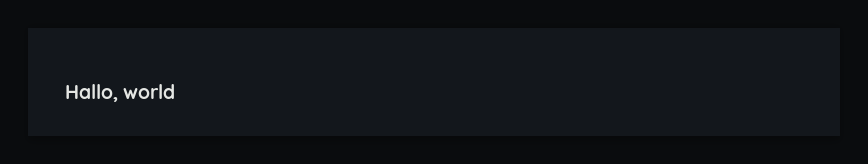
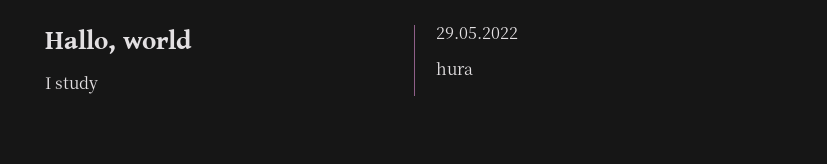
+ I study
+ 29.05.2022
+ hura

